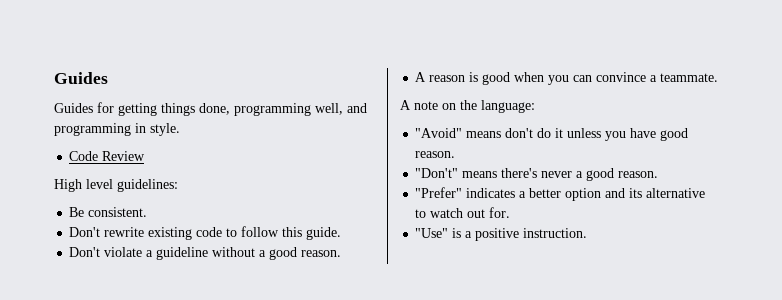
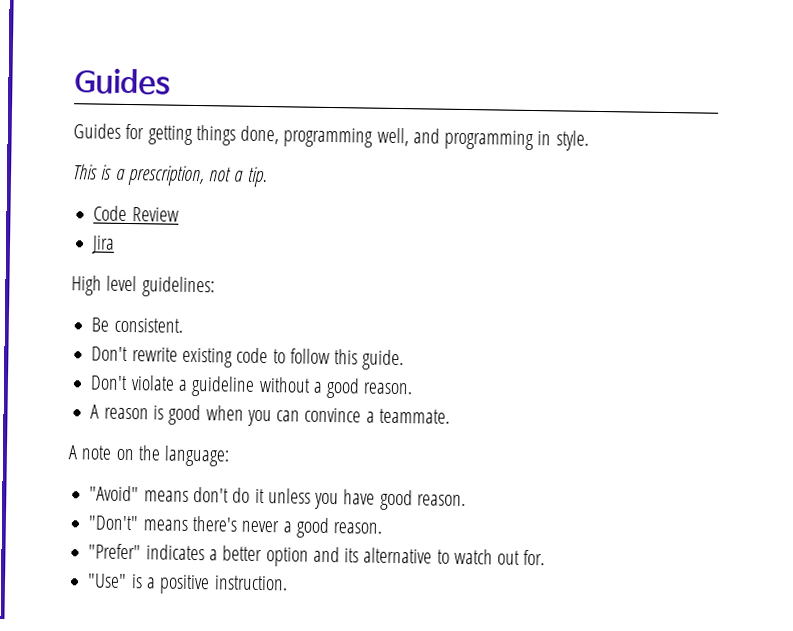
+ This is a prescription, not a tip.
+ Jira

